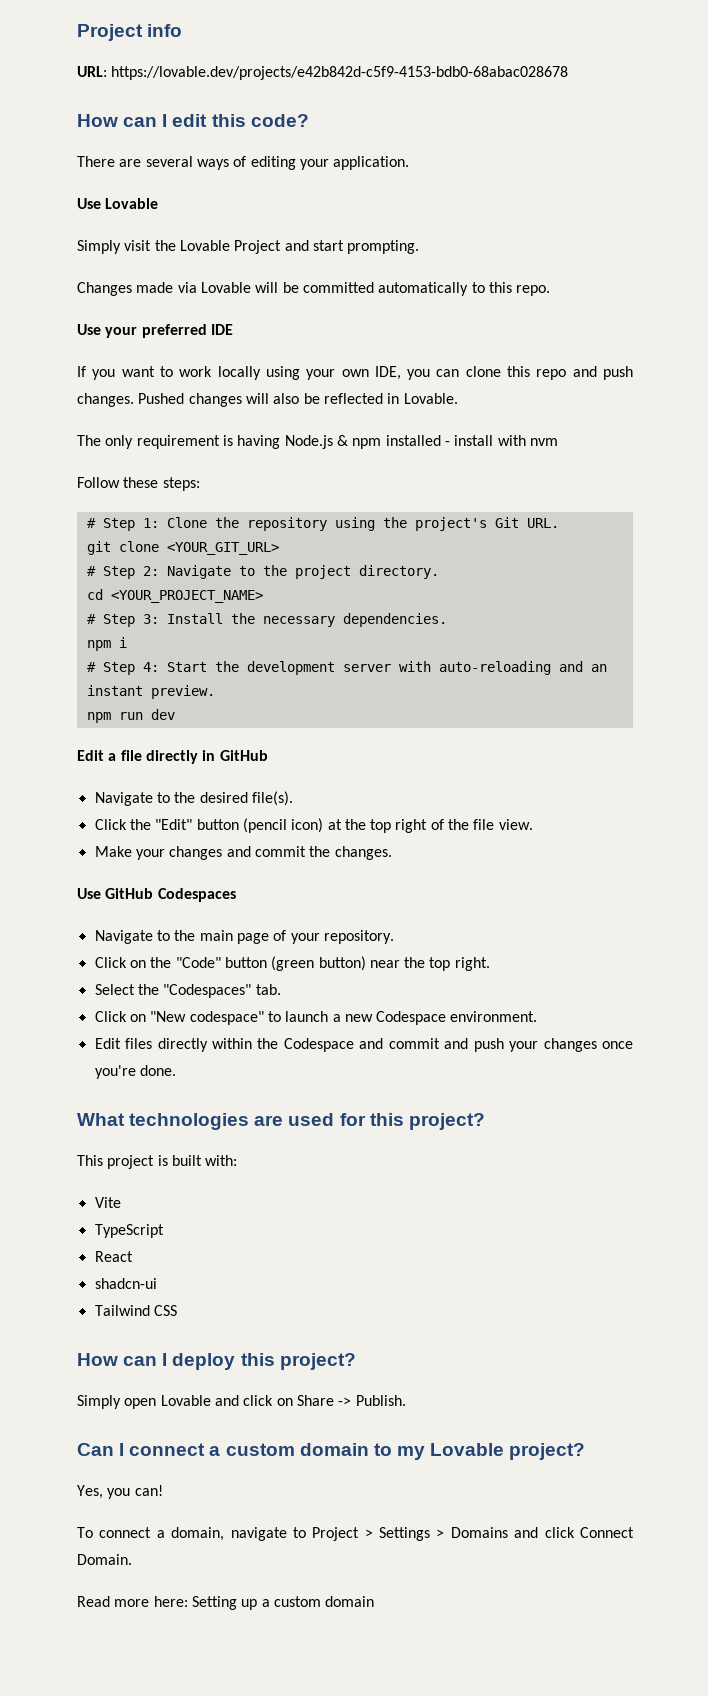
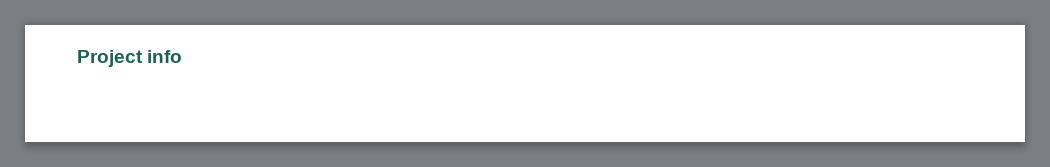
- URL: https://lovable.dev/projects/e42b842d-c5f9-4153-bdb0-68abac028678
- How can I edit this code?
- There are several ways of editing your application.
- Use Lovable
- Simply visit the Lovable Project and start prompting.
- Changes made via Lovable will be committed automatically to this repo.
- Use your preferred IDE
- If you want to work locally using your own IDE, you can clone this repo and push changes. Pushed changes will also be reflected in Lovable.
- The only requirement is having Node.js & npm installed - install with nvm
- Follow these steps:
- # Step 1: Clone the repository using the project's Git URL.
- git clone <YOUR_GIT_URL>
- # Step 2: Navigate to the project directory.
- cd <YOUR_PROJECT_NAME>
- # Step 3: Install the necessary dependencies.
- npm i
- # Step 4: Start the development server with auto-reloading and an instant preview.
- npm run dev
- Edit a file directly in GitHub
- Navigate to the desired file(s).
- Click the "Edit" button (pencil icon) at the top right of the file view.
- Make your changes and commit the changes.
- Use GitHub Codespaces
- Navigate to the main page of your repository.
- Click on the "Code" button (green button) near the top right.
- Select the "Codespaces" tab.
- Click on "New codespace" to launch a new Codespace environment.
- Edit files directly within the Codespace and commit and push your changes once you're done.
- What technologies are used for this project?
- This project is built with:
- Vite
- TypeScript
- React
- shadcn-ui
- Tailwind CSS
- How can I deploy this project?
- Simply open Lovable and click on Share -> Publish.
- Can I connect a custom domain to my Lovable project?
- Yes, you can!
- To connect a domain, navigate to Project > Settings > Domains and click Connect Domain.
- Read more here: Setting up a custom domain

